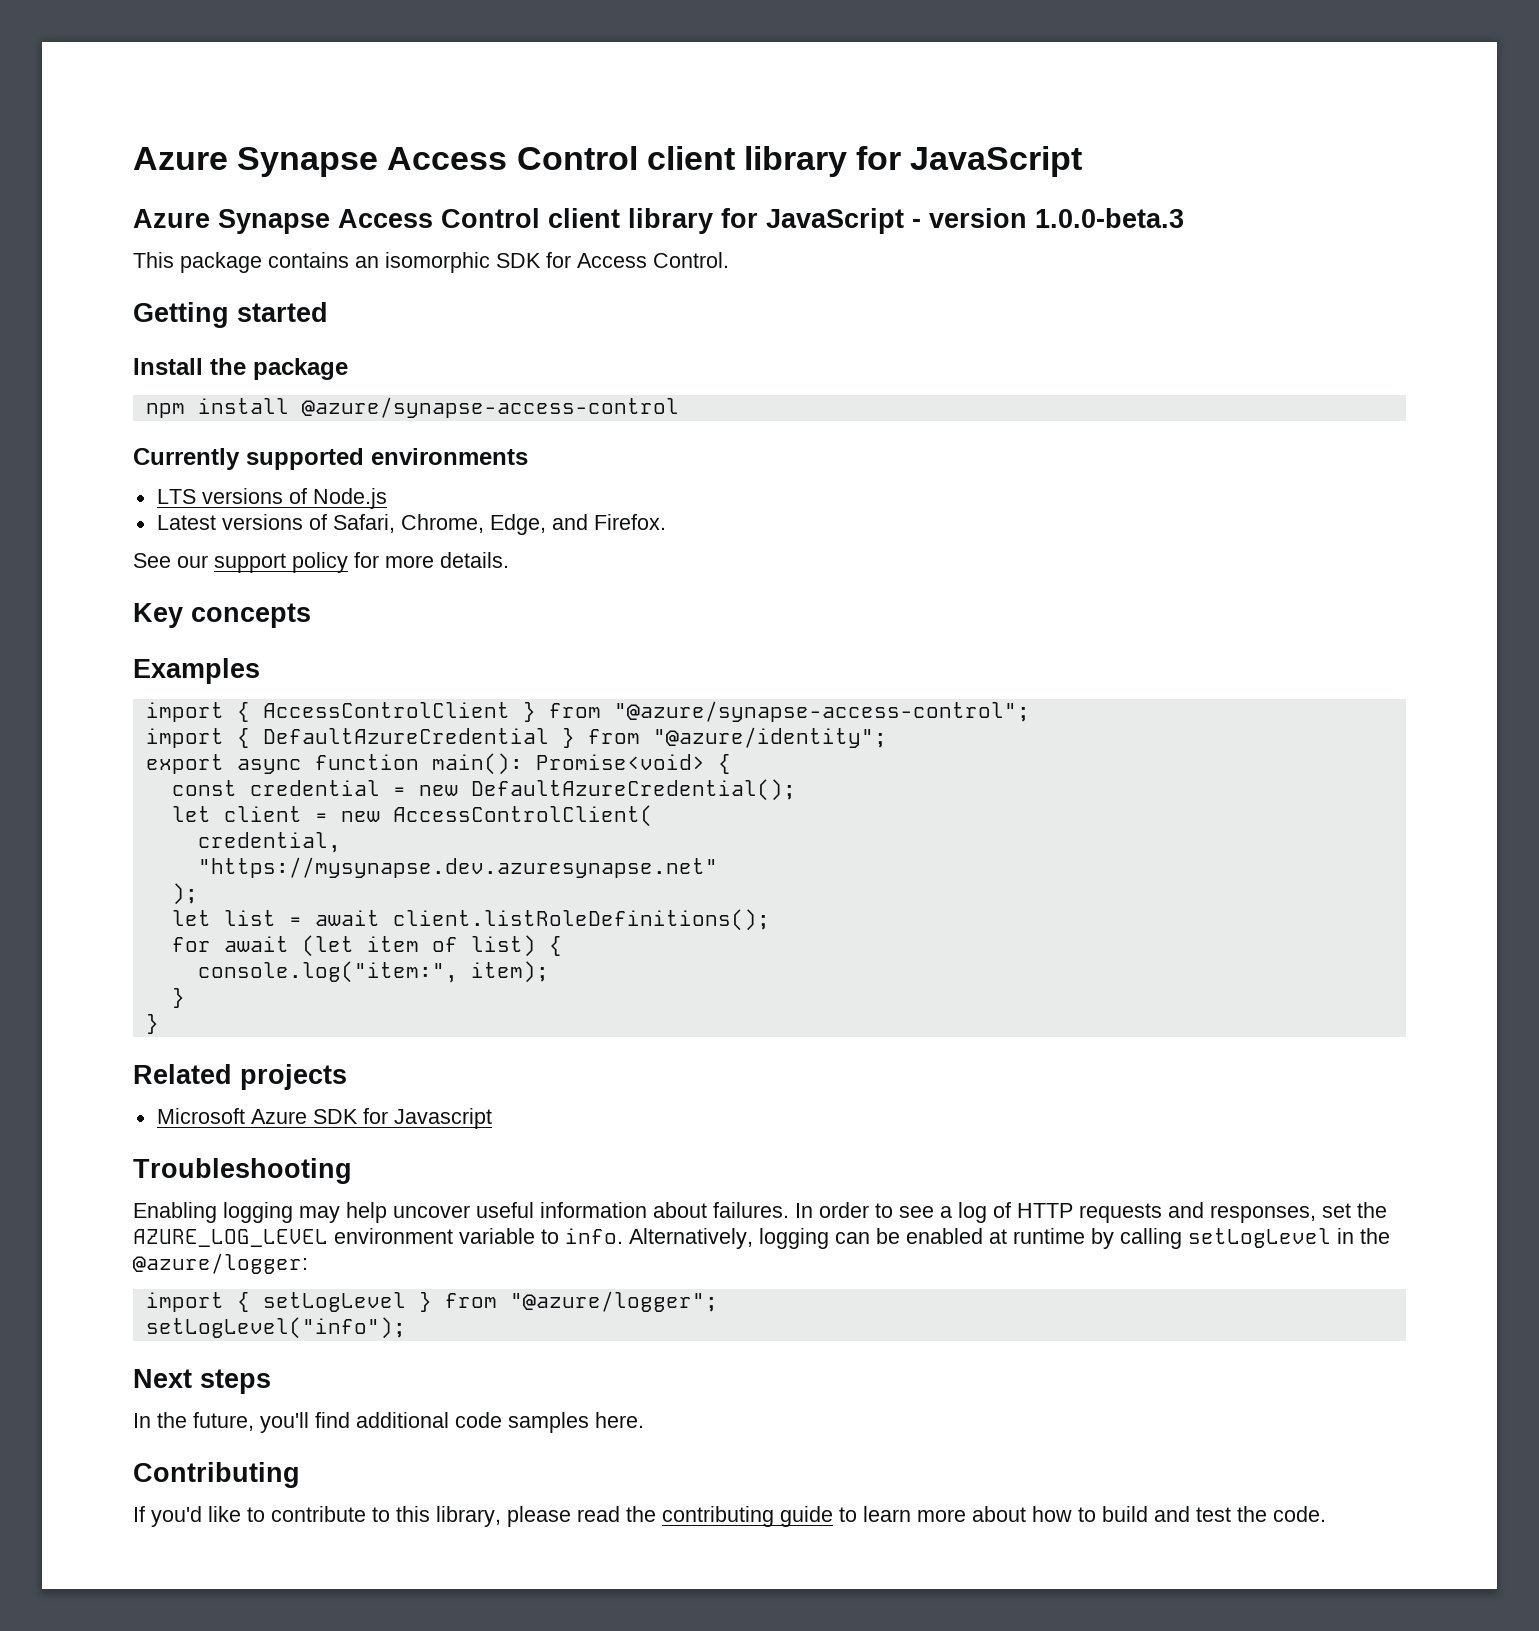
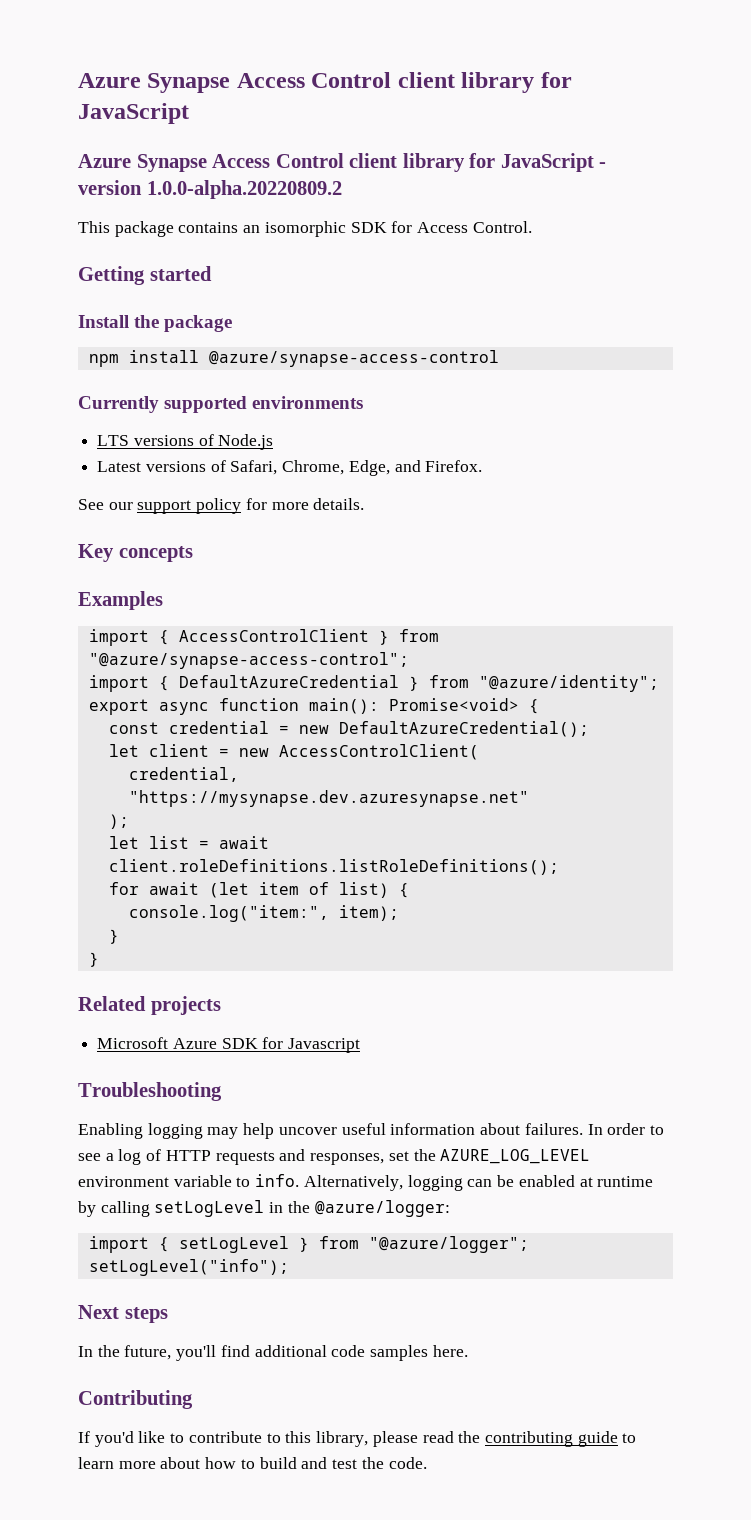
- Azure Synapse Access Control client library for JavaScript - version 1.0.0-beta.3
+ Azure Synapse Access Control client library for JavaScript - version 1.0.0-alpha.20220809.2
- let list = await client.listRoleDefinitions();
+ let list = await client.roleDefinitions.listRoleDefinitions();

